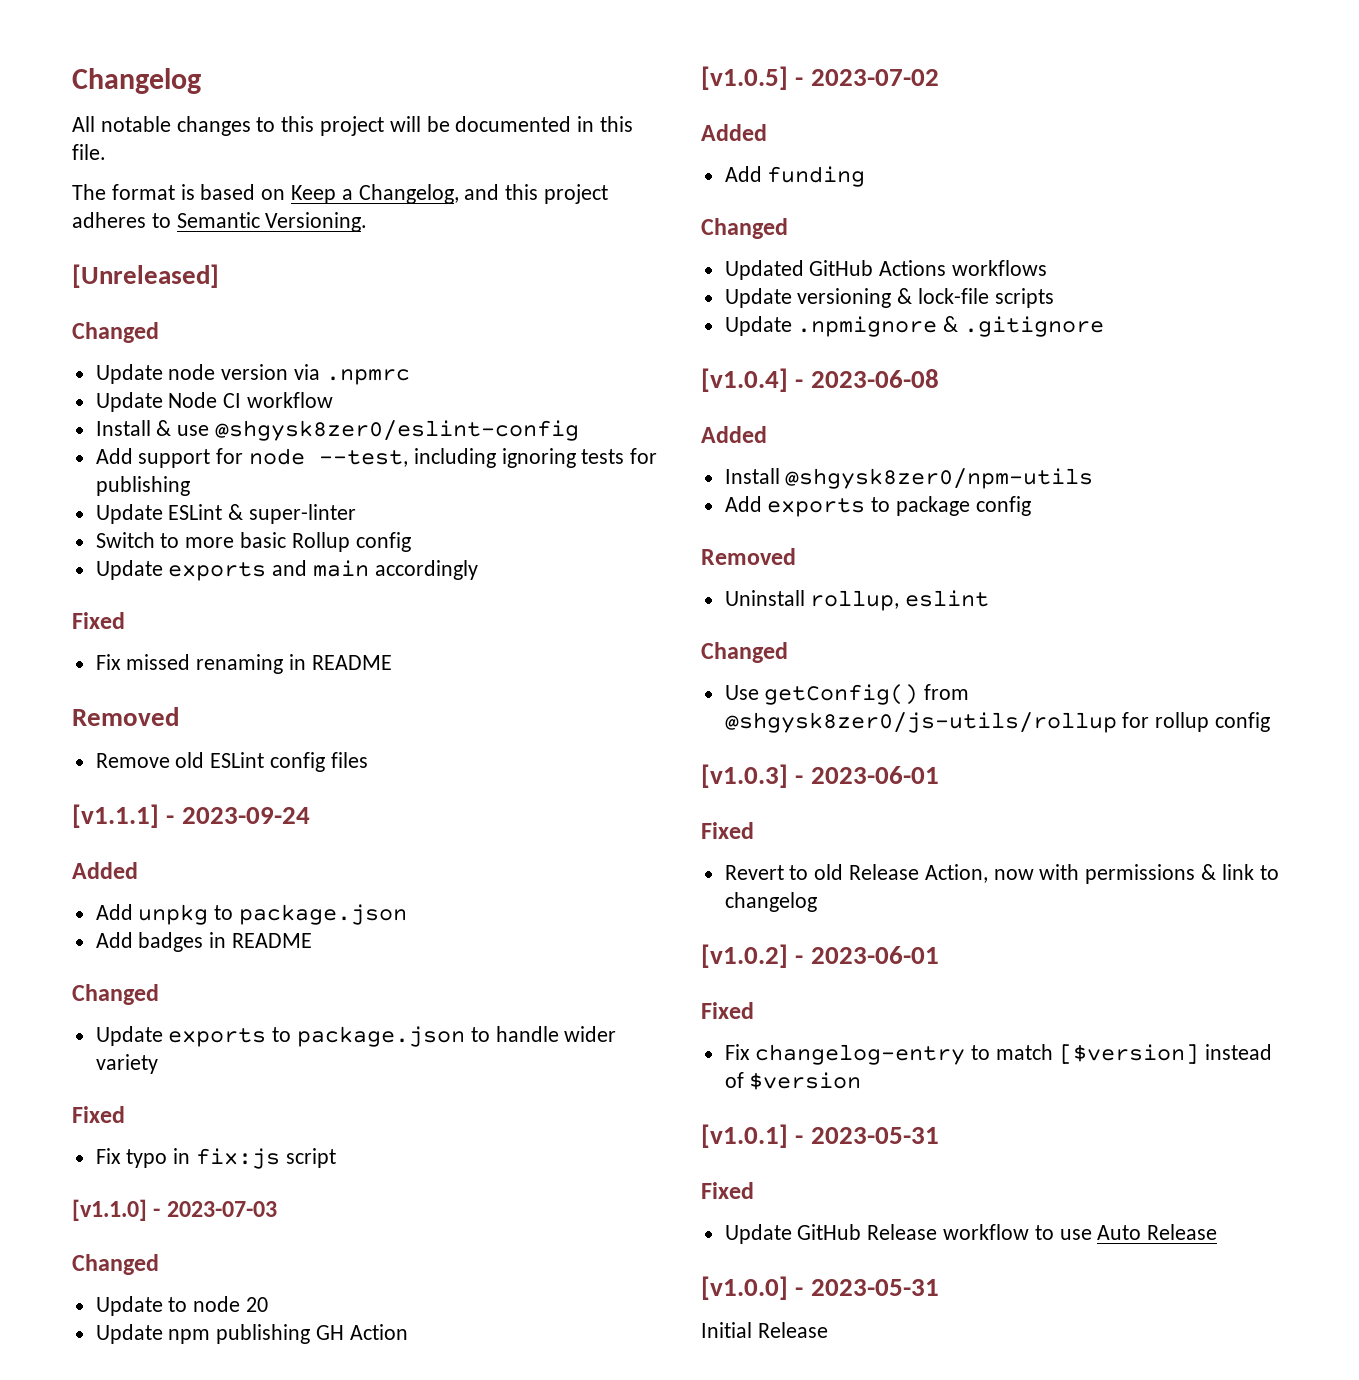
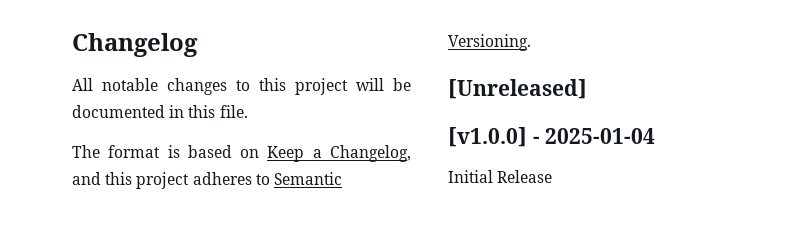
  [Unreleased]
- Changed
- Update node version via .npmrc
- Update Node CI workflow
- Install & use @shgysk8zer0/eslint-config
- Add support for node --test, including ignoring tests for publishing
- Update ESLint & super-linter
- Switch to more basic Rollup config
- Update exports and main accordingly
- Fixed
- Fix missed renaming in README
- Removed
- Remove old ESLint config files
- [v1.1.1] - 2023-09-24
- Added
- Add unpkg to package.json
- Add badges in README
- Changed
- Update exports to package.json to handle wider variety
- Fixed
- Fix typo in fix:js script
- [v1.1.0] - 2023-07-03
- Changed
- Update to node 20
- Update npm publishing GH Action
- [v1.0.5] - 2023-07-02
- Added
- Add funding
- Changed
- Updated GitHub Actions workflows
- Update versioning & lock-file scripts
- Update .npmignore & .gitignore
- [v1.0.4] - 2023-06-08
- Added
- Install @shgysk8zer0/npm-utils
- Add exports to package config
- Removed
- Uninstall rollup, eslint
- Changed
- Use getConfig() from @shgysk8zer0/js-utils/rollup for rollup config
- [v1.0.3] - 2023-06-01
- Fixed
- Revert to old Release Action, now with permissions & link to changelog
- [v1.0.2] - 2023-06-01
- Fixed
- Fix changelog-entry to match [$version] instead of $version
- [v1.0.1] - 2023-05-31
- Fixed
- Update GitHub Release workflow to use Auto Release
- [v1.0.0] - 2023-05-31
+ [v1.0.0] - 2025-01-04

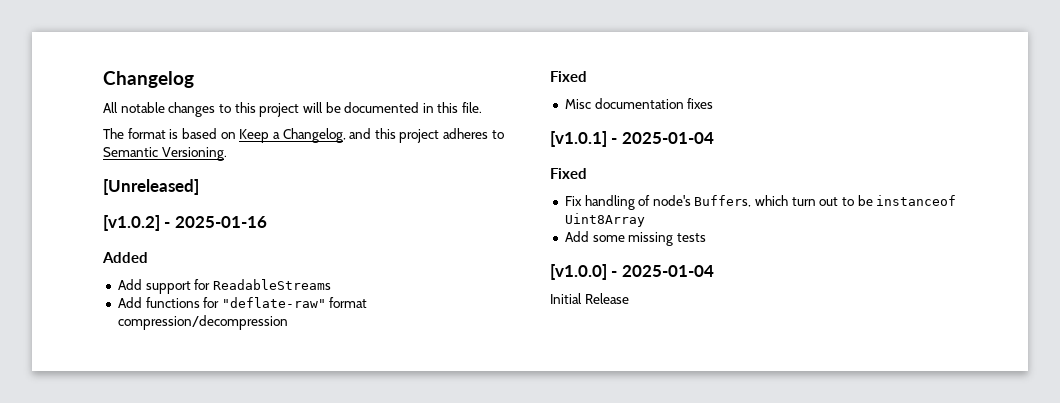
+ [v1.0.2] - 2025-01-16
+ Added
+ Add support for ReadableStreams
+ Add functions for "deflate-raw" format compression/decompression
+ Fixed
+ Misc documentation fixes
+ [v1.0.1] - 2025-01-04
+ Fixed
+ Fix handling of node's Buffers, which turn out to be instanceof Uint8Array
+ Add some missing tests

